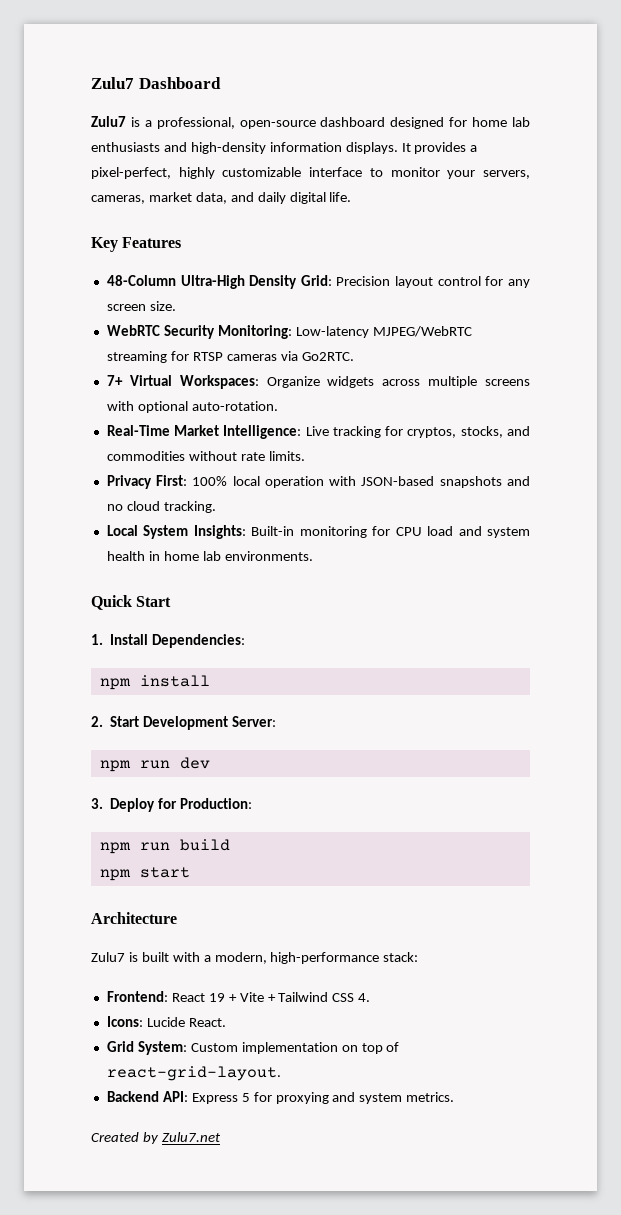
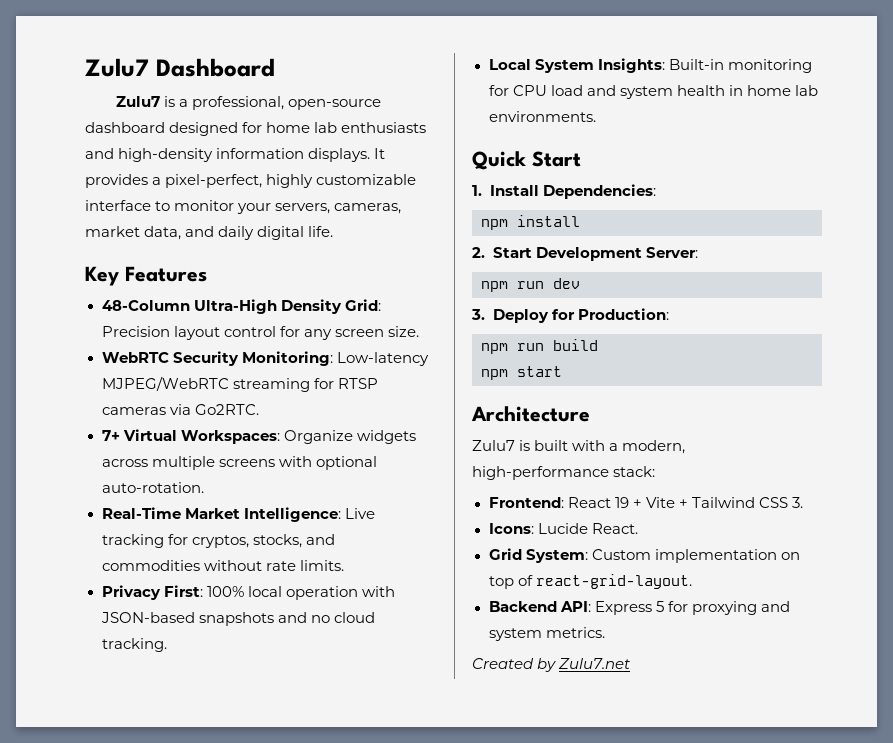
- Frontend: React 19 + Vite + Tailwind CSS 4.
+ Frontend: React 19 + Vite + Tailwind CSS 3.

